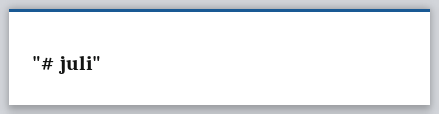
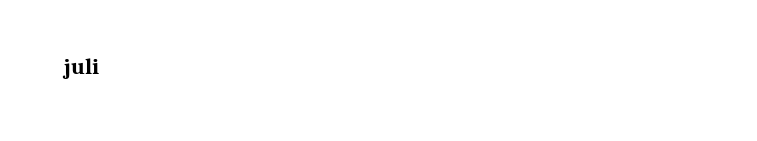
- "# juli"
+ juli

